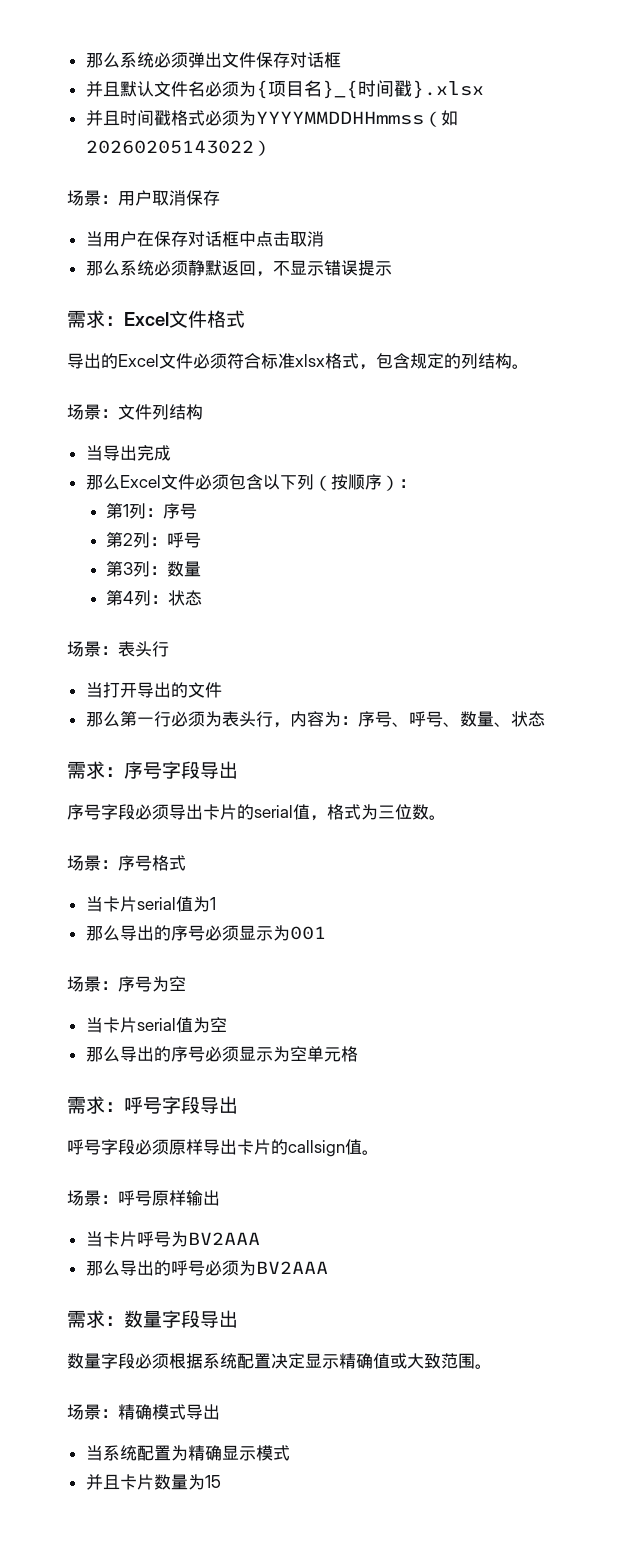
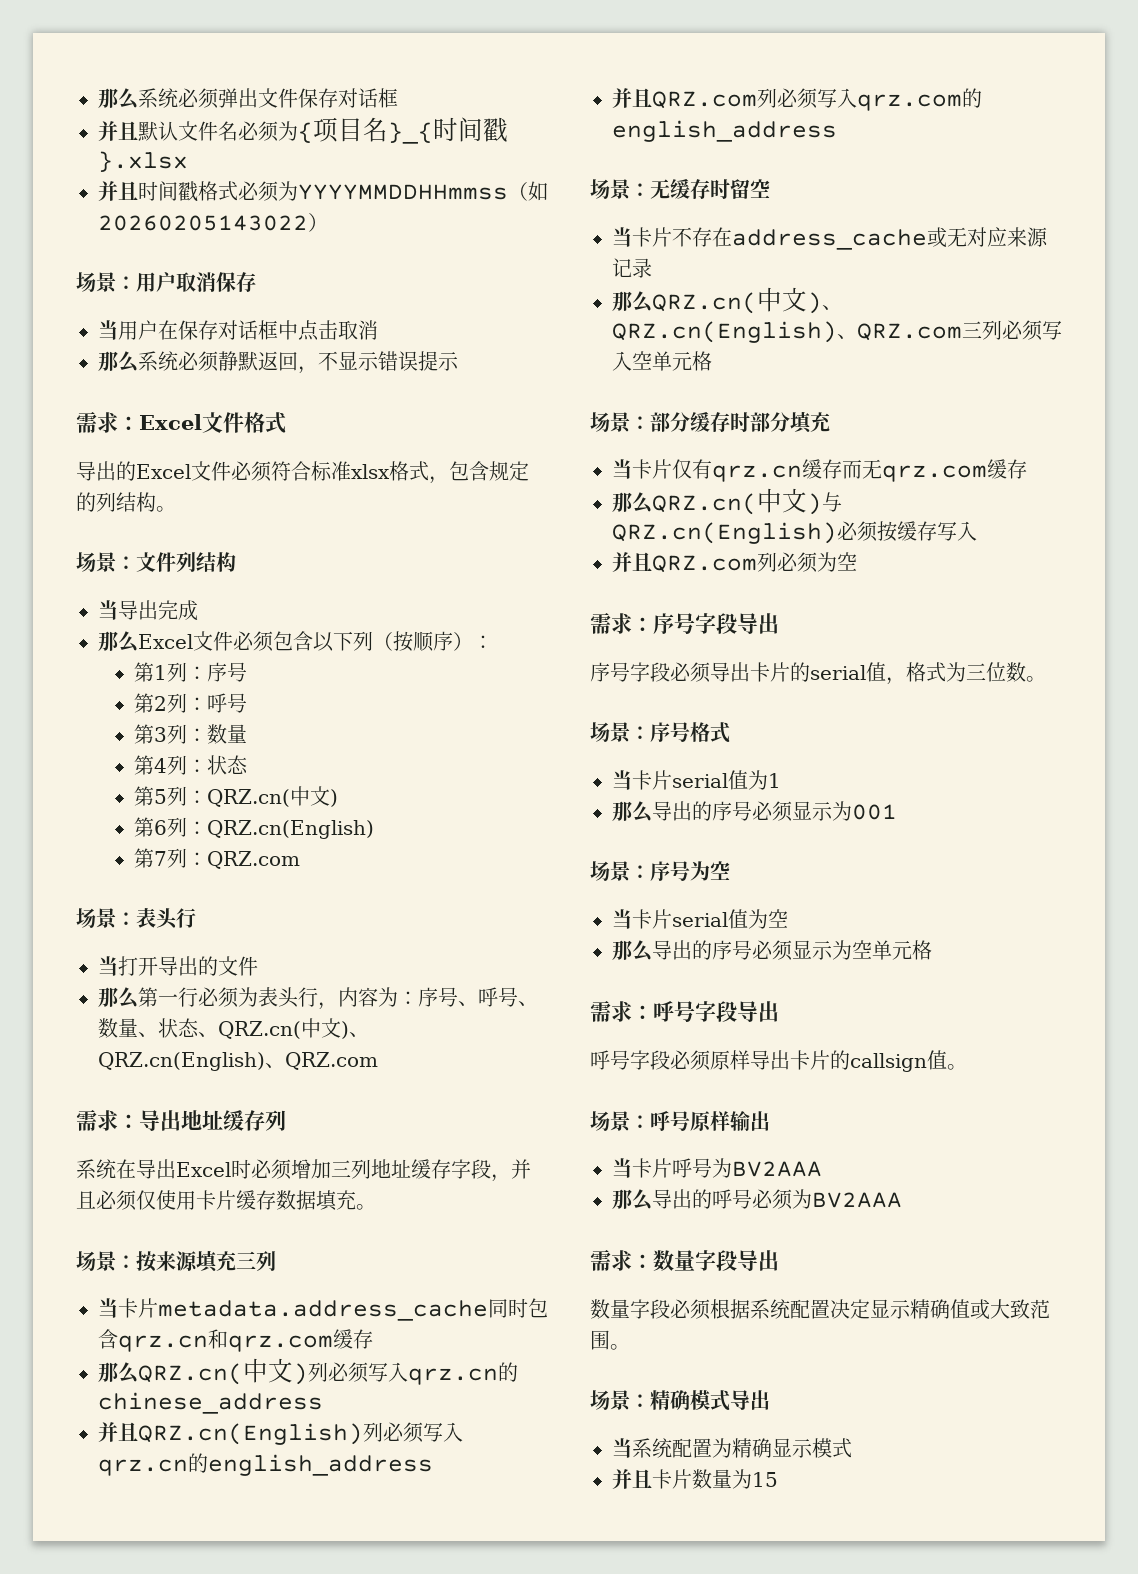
+ 第5列：QRZ.cn(中文)
+ 第6列：QRZ.cn(English)
+ 第7列：QRZ.com
- 那么第一行必须为表头行，内容为：序号、呼号、数量、状态
+ 那么第一行必须为表头行，内容为：序号、呼号、数量、状态、QRZ.cn(中文)、QRZ.cn(English)、QRZ.com
+ 需求：导出地址缓存列
+ 系统在导出Excel时必须增加三列地址缓存字段，并且必须仅使用卡片缓存数据填充。
+ 场景：按来源填充三列
+ 当卡片metadata.address_cache同时包含qrz.cn和qrz.com缓存
+ 那么QRZ.cn(中文)列必须写入qrz.cn的chinese_address
+ 并且QRZ.cn(English)列必须写入qrz.cn的english_address
+ 并且QRZ.com列必须写入qrz.com的english_address
+ 场景：无缓存时留空
+ 当卡片不存在address_cache或无对应来源记录
+ 那么QRZ.cn(中文)、QRZ.cn(English)、QRZ.com三列必须写入空单元格
+ 场景：部分缓存时部分填充
+ 当卡片仅有qrz.cn缓存而无qrz.com缓存
+ 那么QRZ.cn(中文)与QRZ.cn(English)必须按缓存写入
+ 并且QRZ.com列必须为空

